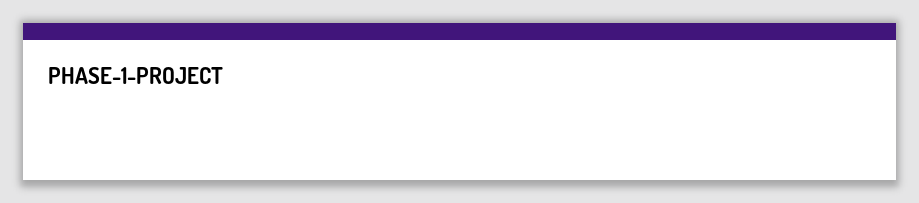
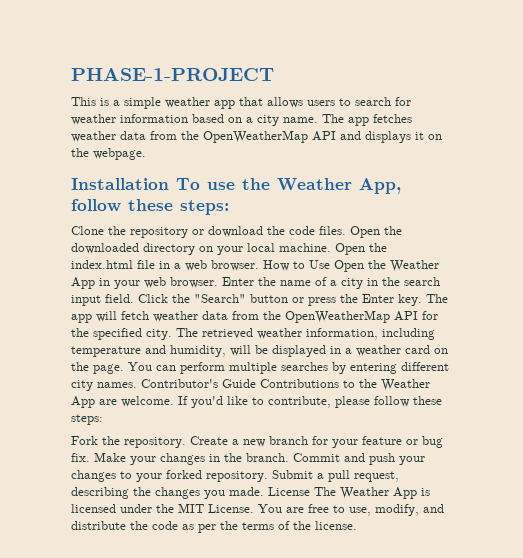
+ This is a simple weather app that allows users to search for weather information based on a city name. The app fetches weather data from the OpenWeatherMap API and displays it on the webpage.
+ Installation To use the Weather App, follow these steps:
+ Clone the repository or download the code files. Open the downloaded directory on your local machine. Open the index.html file in a web browser. How to Use Open the Weather App in your web browser. Enter the name of a city in the search input field. Click the "Search" button or press the Enter key. The app will fetch weather data from the OpenWeatherMap API for the specified city. The retrieved weather information, including temperature and humidity, will be displayed in a weather card on the page. You can perform multiple searches by entering different city names. Contributor's Guide Contributions to the Weather App are welcome. If you'd like to contribute, please follow these steps:
+ Fork the repository. Create a new branch for your feature or bug fix. Make your changes in the branch. Commit and push your changes to your forked repository. Submit a pull request, describing the changes you made. License The Weather App is licensed under the MIT License. You are free to use, modify, and distribute the code as per the terms of the license.

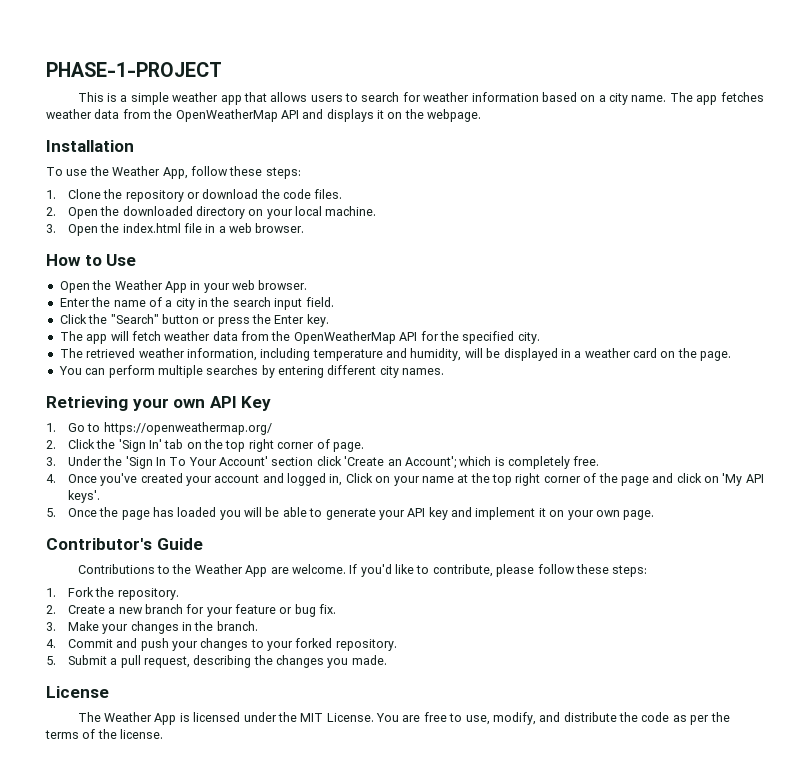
- Installation To use the Weather App, follow these steps:
+ Installation
+ To use the Weather App, follow these steps:
- Clone the repository or download the code files. Open the downloaded directory on your local machine. Open the index.html file in a web browser. How to Use Open the Weather App in your web browser. Enter the name of a city in the search input field. Click the "Search" button or press the Enter key. The app will fetch weather data from the OpenWeatherMap API for the specified city. The retrieved weather information, including temperature and humidity, will be displayed in a weather card on the page. You can perform multiple searches by entering different city names. Contributor's Guide Contributions to the Weather App are welcome.
+ 1. Clone the repository or download the code files.
+ 2. Open the downloaded directory on your local machine.
+ 3. Open the index.html file in a web browser.
+ How to Use
+ Open the Weather App in your web browser.
+ Enter the name of a city in the search input field.
+ Click the "Search" button or press the Enter key.
+ The app will fetch weather data from the OpenWeatherMap API for the specified city.
+ The retrieved weather information, including temperature and humidity, will be displayed in a weather card on the page.
+ You can perform multiple searches by entering different city names.
+ Retrieving your own API Key
+ 1. Go to https://openweathermap.org/
+ 2. Click the 'Sign In' tab on the top right corner of page.
+ 3. Under the 'Sign In To Your Account' section click 'Create an Account'; which is completely free.
+ 4. Once you've created your account and logged in, Click on your name at the top right corner of the page and click on 'My API keys'.
+ 5. Once the page has loaded you will be able to generate your API key and implement it on your own page.
+ Contributor's Guide
+ Contributions to the Weather App are welcome.
- Fork the repository. Create a new branch for your feature or bug fix. Make your changes in the branch. Commit and push your changes to your forked repository. Submit a pull request, describing the changes you made. License The Weather App is licensed under the MIT License.
+ 1. Fork the repository.
+ 2. Create a new branch for your feature or bug fix.
+ 3. Make your changes in the branch.
+ 4. Commit and push your changes to your forked repository.
+ 5. Submit a pull request, describing the changes you made.
+ License
+ The Weather App is licensed under the MIT License.

